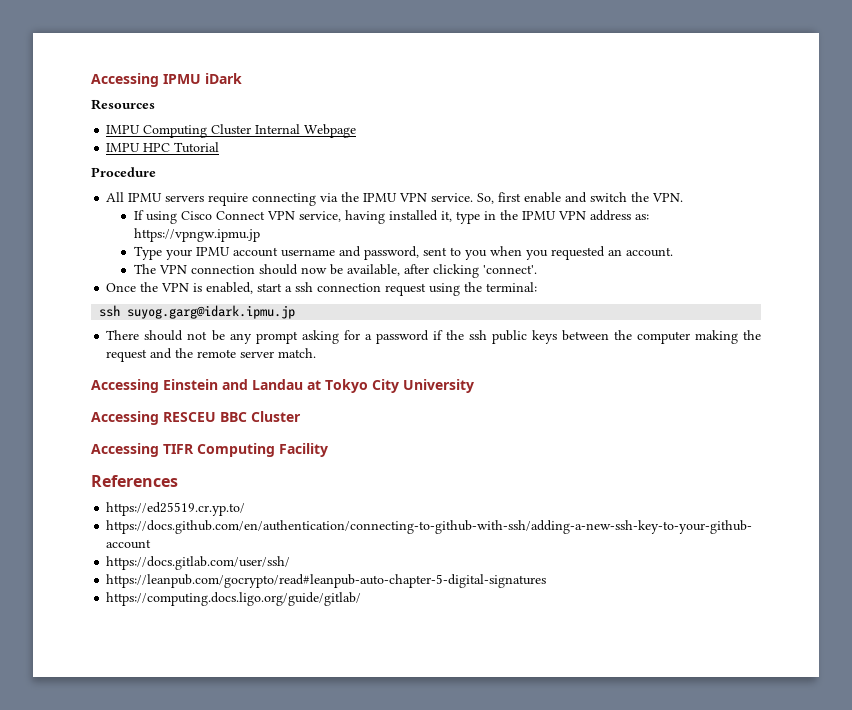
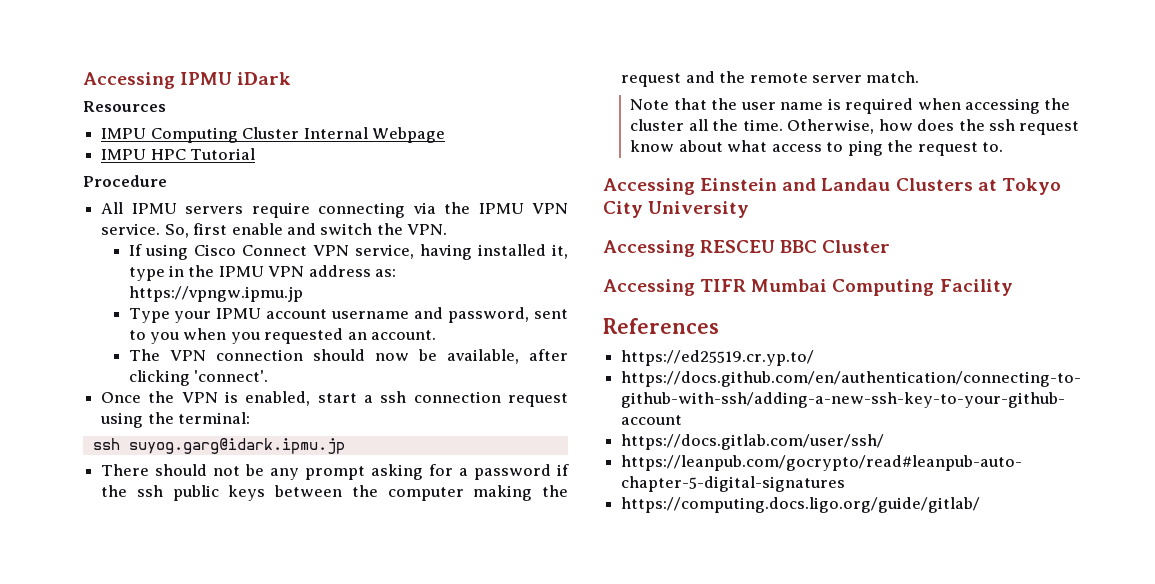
+ Note that the user name is required when accessing the cluster all the time. Otherwise, how does the ssh request know about what access to ping the request to.
- Accessing Einstein and Landau at Tokyo City University
+ Accessing Einstein and Landau Clusters at Tokyo City University
- Accessing TIFR Computing Facility
+ Accessing TIFR Mumbai Computing Facility

